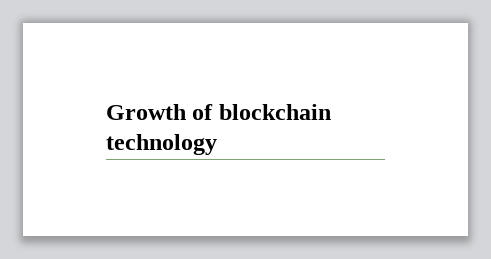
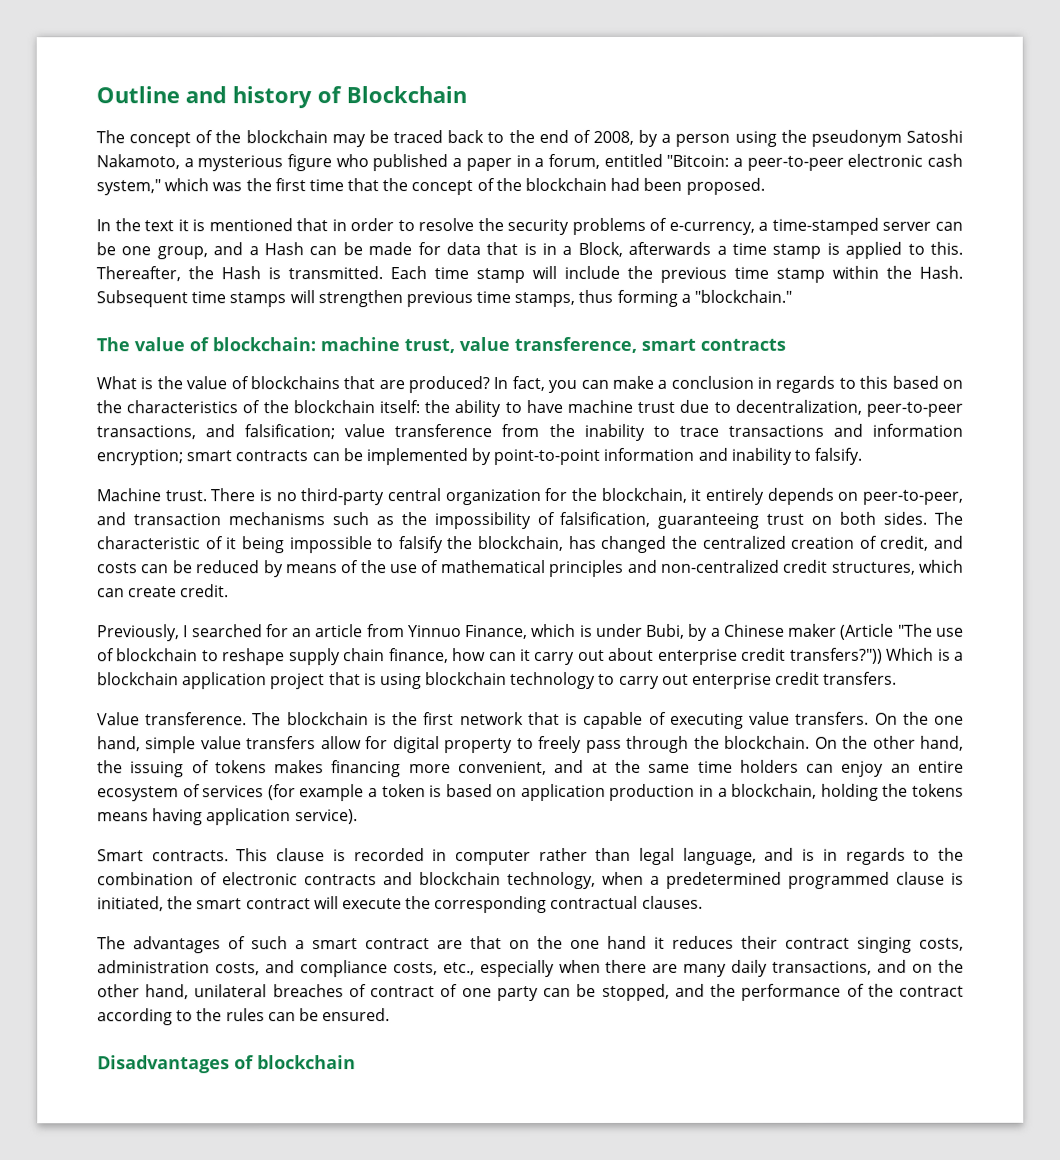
- Growth of blockchain technology
+ Outline and history of Blockchain
+ The concept of the blockchain may be traced back to the end of 2008, by a person using the pseudonym Satoshi Nakamoto, a mysterious figure who published a paper in a forum, entitled "Bitcoin: a peer-to-peer electronic cash system," which was the first time that the concept of the blockchain had been proposed.
+ In the text it is mentioned that in order to resolve the security problems of e-currency, a time-stamped server can be one group, and a Hash can be made for data that is in a Block, afterwards a time stamp is applied to this. Thereafter, the Hash is transmitted. Each time stamp will include the previous time stamp within the Hash. Subsequent time stamps will strengthen previous time stamps, thus forming a "blockchain."
+ The value of blockchain: machine trust, value transference, smart contracts
+ What is the value of blockchains that are produced? In fact, you can make a conclusion in regards to this based on the characteristics of the blockchain itself: the ability to have machine trust due to decentralization, peer-to-peer transactions, and falsification; value transference from the inability to trace transactions and information encryption; smart contracts can be implemented by point-to-point information and inability to falsify.
+ Machine trust. There is no third-party central organization for the blockchain, it entirely depends on peer-to-peer, and transaction mechanisms such as the impossibility of falsification, guaranteeing trust on both sides. The characteristic of it being impossible to falsify the blockchain, has changed the centralized creation of credit, and costs can be reduced by means of the use of mathematical principles and non-centralized credit structures, which can create credit.
+ Previously, I searched for an article from Yinnuo Finance, which is under Bubi, by a Chinese maker (Article "The use of blockchain to reshape supply chain finance, how can it carry out about enterprise credit transfers?")) Which is a blockchain application project that is using blockchain technology to carry out enterprise credit transfers.
+ Value transference. The blockchain is the first network that is capable of executing value transfers. On the one hand, simple value transfers allow for digital property to freely pass through the blockchain. On the other hand, the issuing of tokens makes financing more convenient, and at the same time holders can enjoy an entire ecosystem of services (for example a token is based on application production in a blockchain, holding the tokens means having application service).
+ Smart contracts. This clause is recorded in computer rather than legal language, and is in regards to the combination of electronic contracts and blockchain technology, when a predetermined programmed clause is initiated, the smart contract will execute the corresponding contractual clauses.
+ The advantages of such a smart contract are that on the one hand it reduces their contract singing costs, administration costs, and compliance costs, etc., especially when there are many daily transactions, and on the other hand, unilateral breaches of contract of one party can be stopped, and the performance of the contract according to the rules can be ensured.
+ Disadvantages of blockchain

